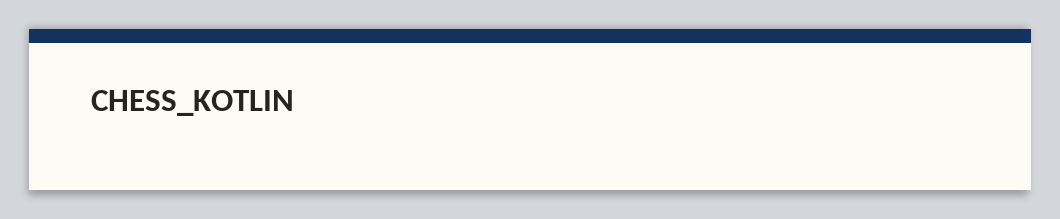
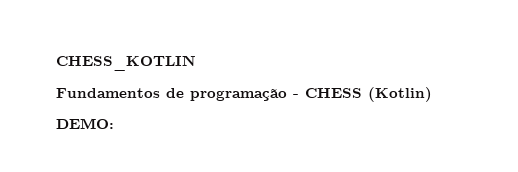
+ Fundamentos de programação - CHESS (Kotlin)
+ DEMO:

